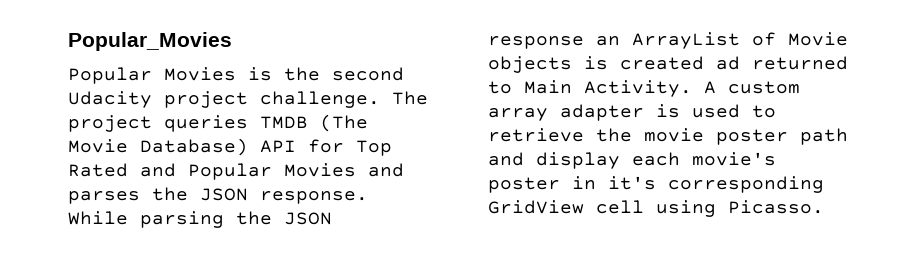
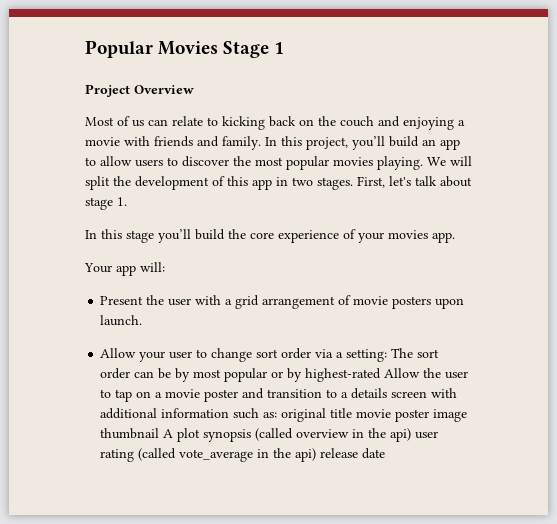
- Popular_Movies
- Popular Movies is the second Udacity project challenge. The project queries TMDB (The Movie Database) API for Top Rated and Popular Movies and parses the JSON response. While parsing the JSON response an ArrayList of Movie objects is created ad returned to Main Activity. A custom array adapter is used to retrieve the movie poster path and display each movie's poster in it's corresponding GridView cell using Picasso.
+ Popular Movies Stage 1
+ Project Overview
+ Most of us can relate to kicking back on the couch and enjoying a movie with friends and family. In this project, you’ll build an app to allow users to discover the most popular movies playing. We will split the development of this app in two stages. First, let's talk about stage 1.
+ In this stage you’ll build the core experience of your movies app.
+ Your app will:
+ Present the user with a grid arrangement of movie posters upon launch.
+ Allow your user to change sort order via a setting: The sort order can be by most popular or by highest-rated Allow the user to tap on a movie poster and transition to a details screen with additional information such as: original title movie poster image thumbnail A plot synopsis (called overview in the api) user rating (called vote_average in the api) release date

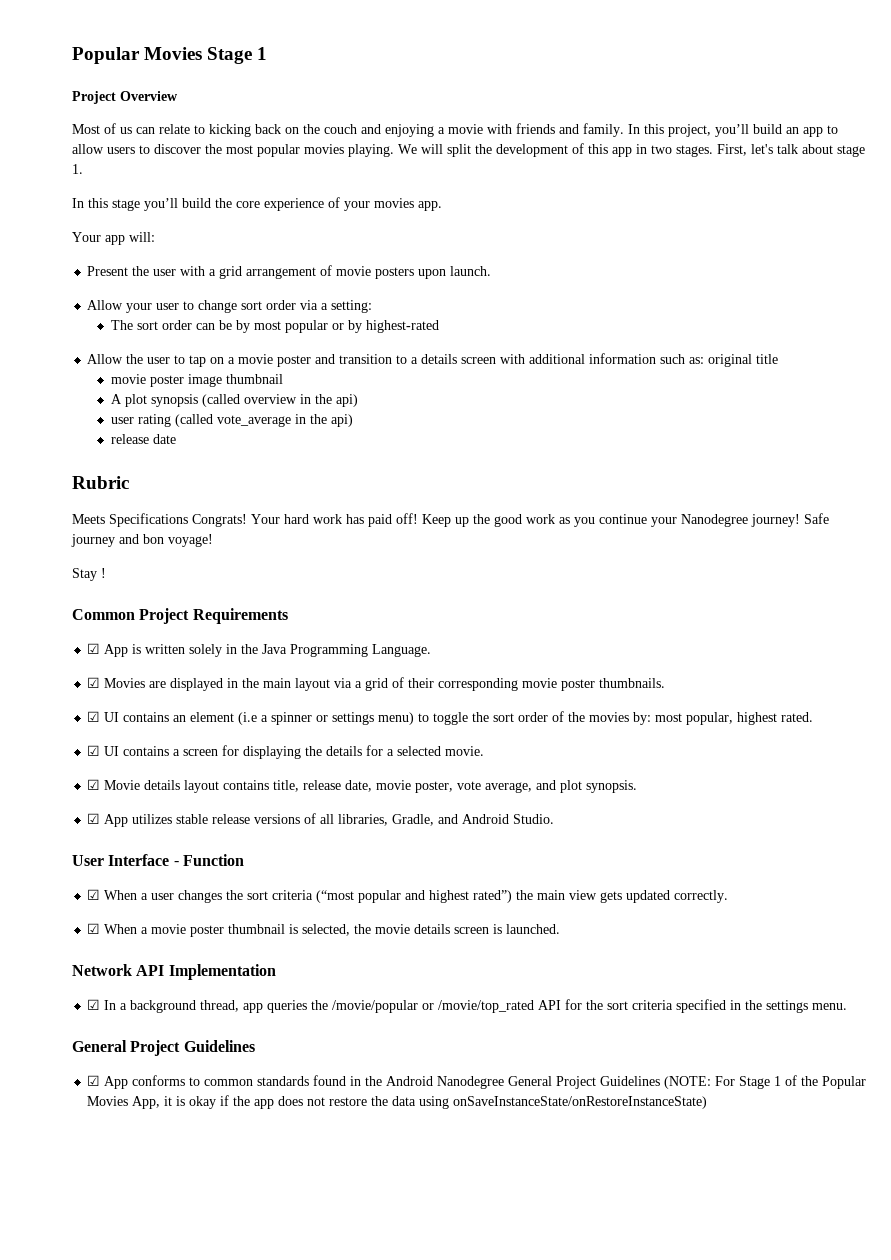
- Allow your user to change sort order via a setting: The sort order can be by most popular or by highest-rated Allow the user to tap on a movie poster and transition to a details screen with additional information such as:
+ Allow your user to change sort order via a setting:
+ The sort order can be by most popular or by highest-rated
+ Allow the user to tap on a movie poster and transition to a details screen with additional information such as:
- original title movie poster image thumbnail A plot synopsis (called overview in the api) user rating (called vote_average in the api) release date
+ original title
+ movie poster image thumbnail
+ A plot synopsis (called overview in the api)
+ user rating (called vote_average in the api)
+ release date
+ Rubric
+ Meets Specifications Congrats! Your hard work has paid off! Keep up the good work as you continue your Nanodegree journey! Safe journey and bon voyage!
+ Stay !
+ Common Project Requirements
+ ☑ App is written solely in the Java Programming Language.
+ ☑ Movies are displayed in the main layout via a grid of their corresponding movie poster thumbnails.
+ ☑ UI contains an element (i.e a spinner or settings menu) to toggle the sort order of the movies by: most popular, highest rated.
+ ☑ UI contains a screen for displaying the details for a selected movie.
+ ☑ Movie details layout contains title, release date, movie poster, vote average, and plot synopsis.
+ ☑ App utilizes stable release versions of all libraries, Gradle, and Android Studio.
+ User Interface - Function
+ ☑ When a user changes the sort criteria (“most popular and highest rated”) the main view gets updated correctly.
+ ☑ When a movie poster thumbnail is selected, the movie details screen is launched.
+ Network API Implementation
+ ☑ In a background thread, app queries the /movie/popular or /movie/top_rated API for the sort criteria specified in the settings menu.
+ General Project Guidelines
+ ☑ App conforms to common standards found in the Android Nanodegree General Project Guidelines (NOTE: For Stage 1 of the Popular Movies App, it is okay if the app does not restore the data using onSaveInstanceState/onRestoreInstanceState)

